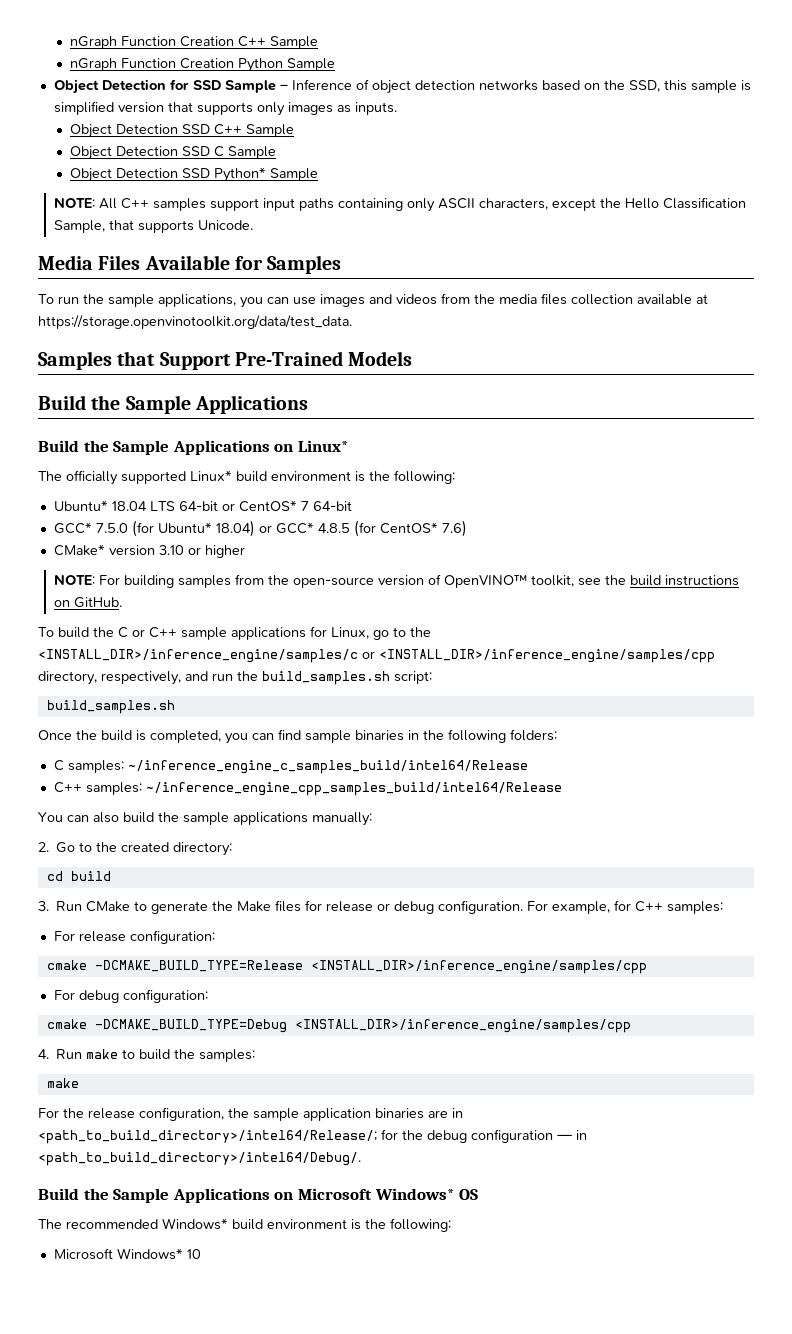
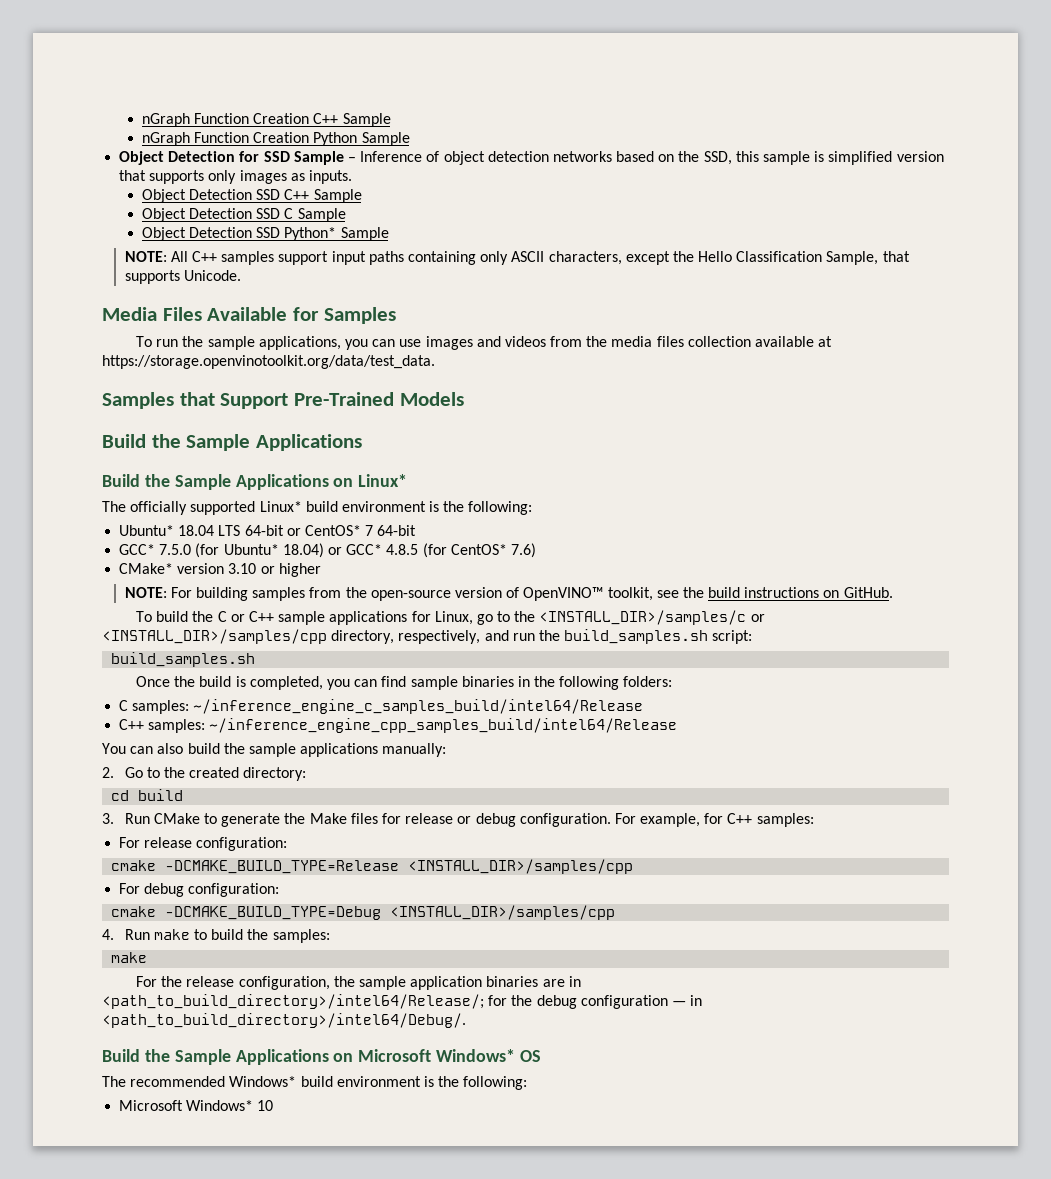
- To build the C or C++ sample applications for Linux, go to the <INSTALL_DIR>/inference_engine/samples/c or <INSTALL_DIR>/inference_engine/samples/cpp directory, respectively, and run the build_samples.sh script:
+ To build the C or C++ sample applications for Linux, go to the <INSTALL_DIR>/samples/c or <INSTALL_DIR>/samples/cpp directory, respectively, and run the build_samples.sh script:
- cmake -DCMAKE_BUILD_TYPE=Release <INSTALL_DIR>/inference_engine/samples/cpp
+ cmake -DCMAKE_BUILD_TYPE=Release <INSTALL_DIR>/samples/cpp
- cmake -DCMAKE_BUILD_TYPE=Debug <INSTALL_DIR>/inference_engine/samples/cpp
+ cmake -DCMAKE_BUILD_TYPE=Debug <INSTALL_DIR>/samples/cpp

